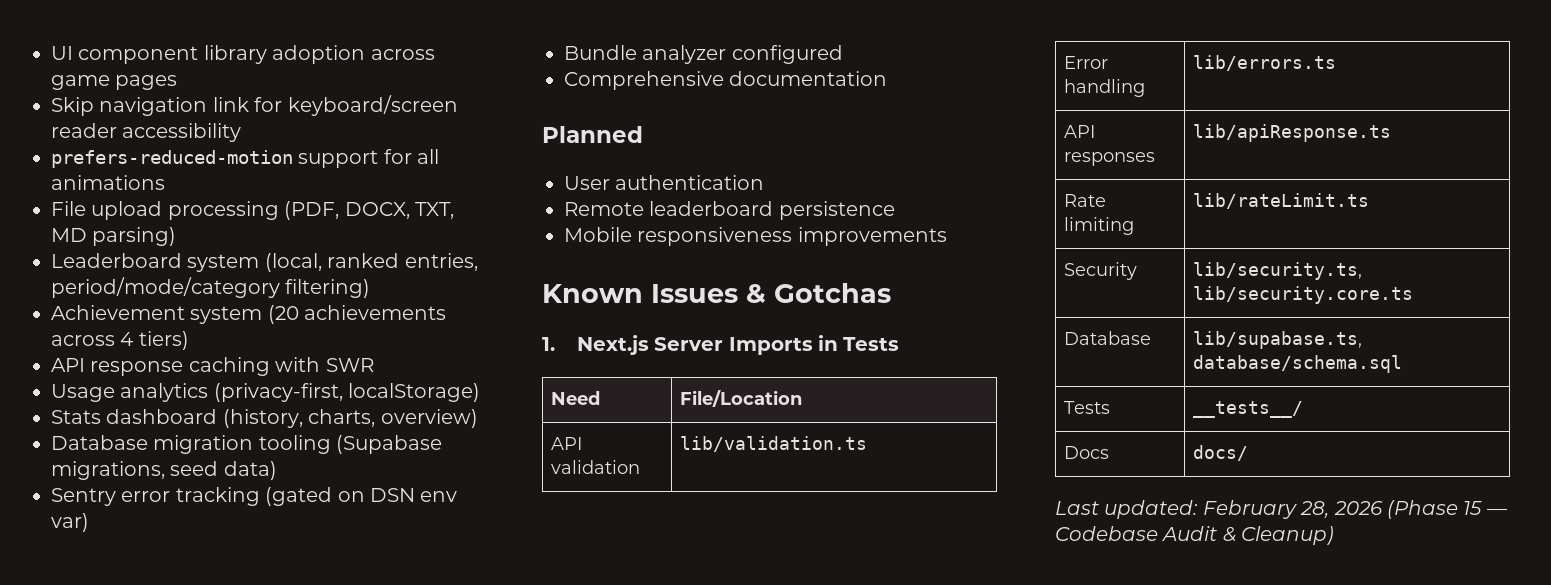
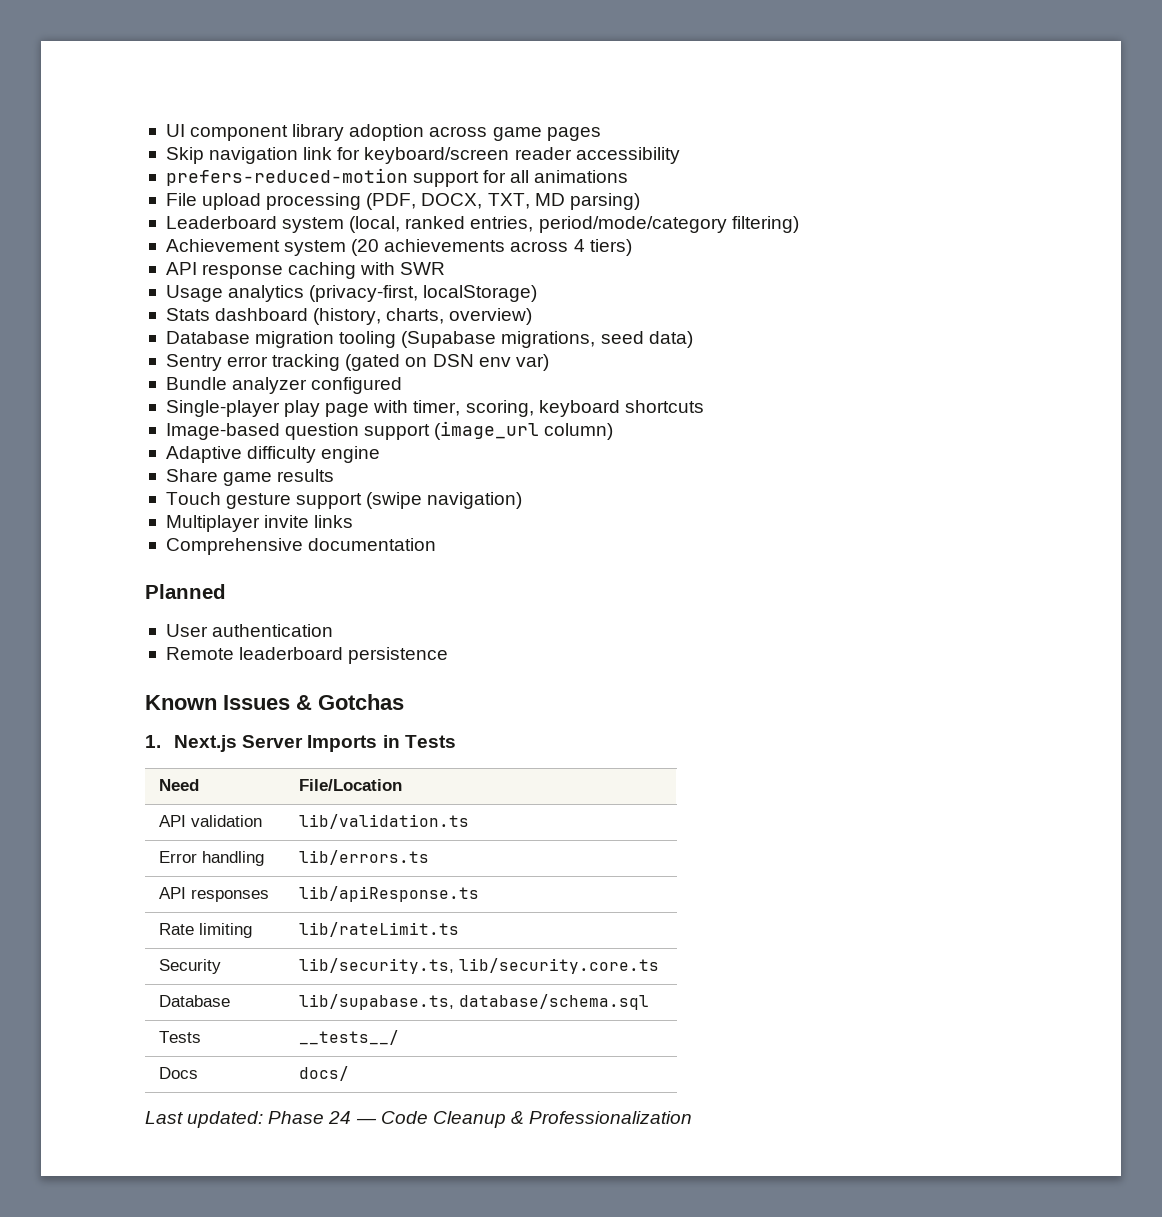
+ Single-player play page with timer, scoring, keyboard shortcuts
+ Image-based question support (image_url column)
+ Adaptive difficulty engine
+ Share game results
+ Touch gesture support (swipe navigation)
+ Multiplayer invite links
- Mobile responsiveness improvements
- Last updated: February 28, 2026 (Phase 15 — Codebase Audit & Cleanup)
+ Last updated: Phase 24 — Code Cleanup & Professionalization

